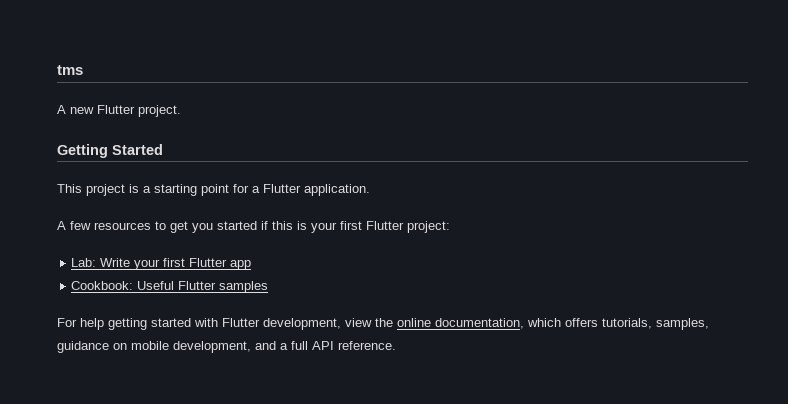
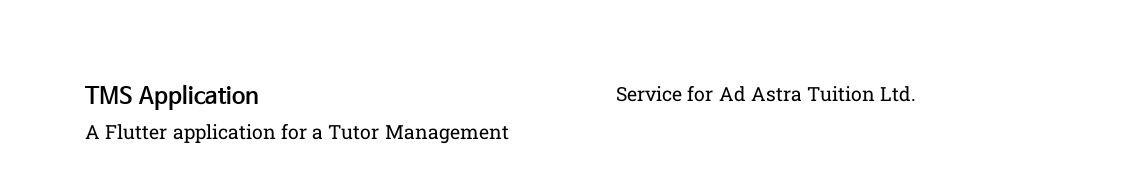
- tms
- A new Flutter project.
- Getting Started
- This project is a starting point for a Flutter application.
- A few resources to get you started if this is your first Flutter project:
- Lab: Write your first Flutter app
- Cookbook: Useful Flutter samples
- For help getting started with Flutter development, view the online documentation, which offers tutorials, samples, guidance on mobile development, and a full API reference.
+ TMS Application
+ A Flutter application for a Tutor Management Service for Ad Astra Tuition Ltd.

